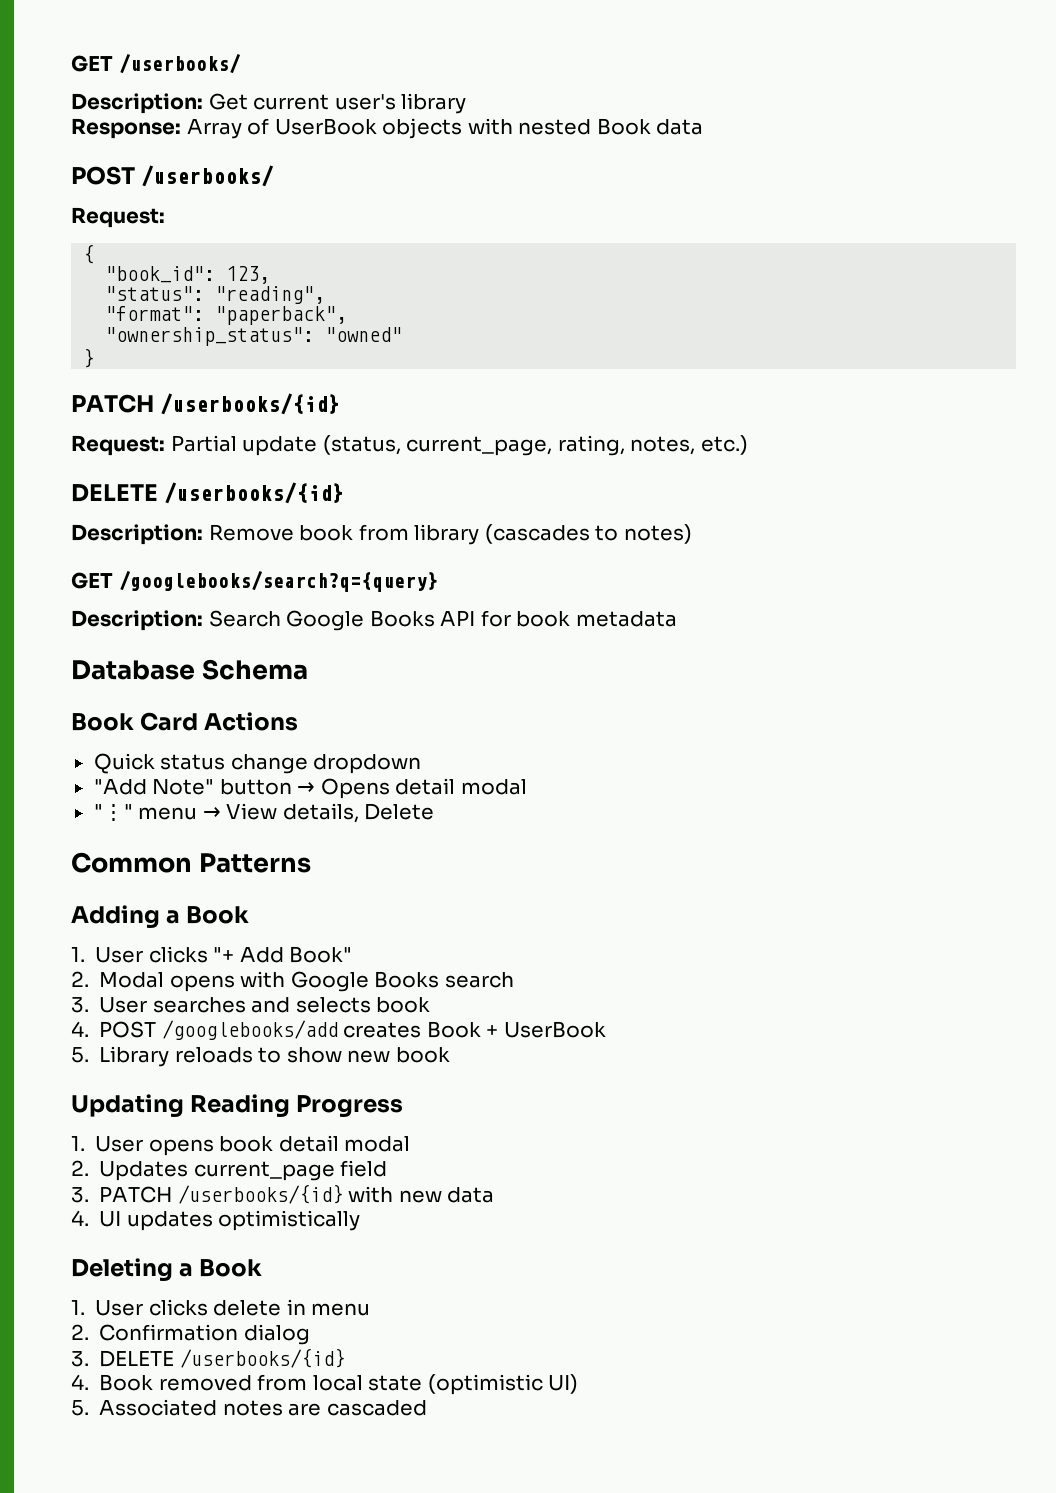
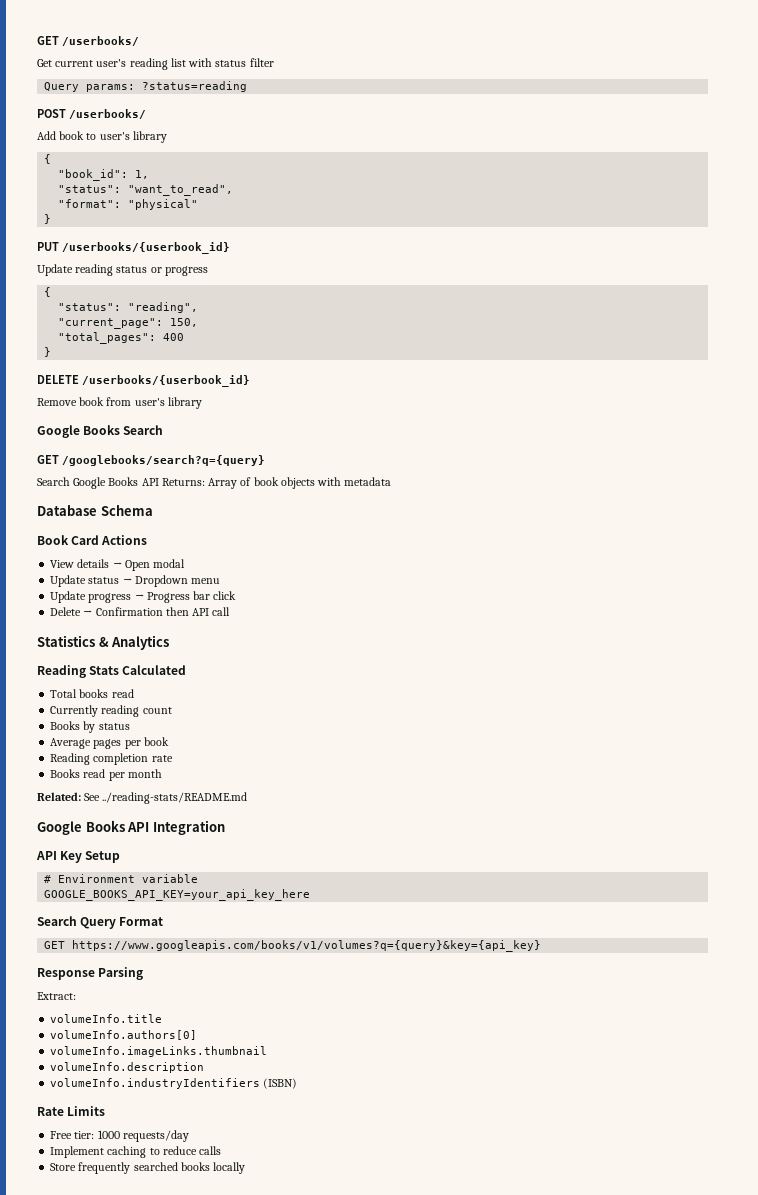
- Description: Get current user's library
- Response: Array of UserBook objects with nested Book data
+ Get current user's reading list with status filter
+ Query params: ?status=reading
  POST /userbooks/
- Request:
+ Add book to user's library
  {
- "book_id": 123,
+ "book_id": 1,
+ "status": "want_to_read",
+ "format": "physical"
+ }
+ PUT /userbooks/{userbook_id}
+ Update reading status or progress
+ {
  "status": "reading",
- "format": "paperback",
- "ownership_status": "owned"
+ "current_page": 150,
+ "total_pages": 400
  }
- PATCH /userbooks/{id}
- Request: Partial update (status, current_page, rating, notes, etc.)
- DELETE /userbooks/{id}
- Description: Remove book from library (cascades to notes)
+ DELETE /userbooks/{userbook_id}
+ Remove book from user's library
+ Google Books Search
- Description: Search Google Books API for book metadata
+ Search Google Books API Returns: Array of book objects with metadata
- Quick status change dropdown
- "Add Note" button → Opens detail modal
- "⋮" menu → View details, Delete
- Common Patterns
- Adding a Book
- 1. User clicks "+ Add Book"
- 2. Modal opens with Google Books search
- 3. User searches and selects book
- 4. POST /googlebooks/add creates Book + UserBook
- 5. Library reloads to show new book
- Updating Reading Progress
- 1. User opens book detail modal
- 2. Updates current_page field
- 3. PATCH /userbooks/{id} with new data
- 4. UI updates optimistically
- Deleting a Book
- 1. User clicks delete in menu
- 2. Confirmation dialog
- 3. DELETE /userbooks/{id}
- 4. Book removed from local state (optimistic UI)
- 5. Associated notes are cascaded
+ View details → Open modal
+ Update status → Dropdown menu
+ Update progress → Progress bar click
+ Delete → Confirmation then API call
+ Statistics & Analytics
+ Reading Stats Calculated
+ Total books read
+ Currently reading count
+ Books by status
+ Average pages per book
+ Reading completion rate
+ Books read per month
+ Related: See ../reading-stats/README.md
+ Google Books API Integration
+ API Key Setup
+ # Environment variable
+ GOOGLE_BOOKS_API_KEY=your_api_key_here
+ Search Query Format
+ GET https://www.googleapis.com/books/v1/volumes?q={query}&key={api_key}
+ Response Parsing
+ Extract:
+ volumeInfo.title
+ volumeInfo.authors[0]
+ volumeInfo.imageLinks.thumbnail
+ volumeInfo.description
+ volumeInfo.industryIdentifiers (ISBN)
+ Rate Limits
+ Free tier: 1000 requests/day
+ Implement caching to reduce calls
+ Store frequently searched books locally

